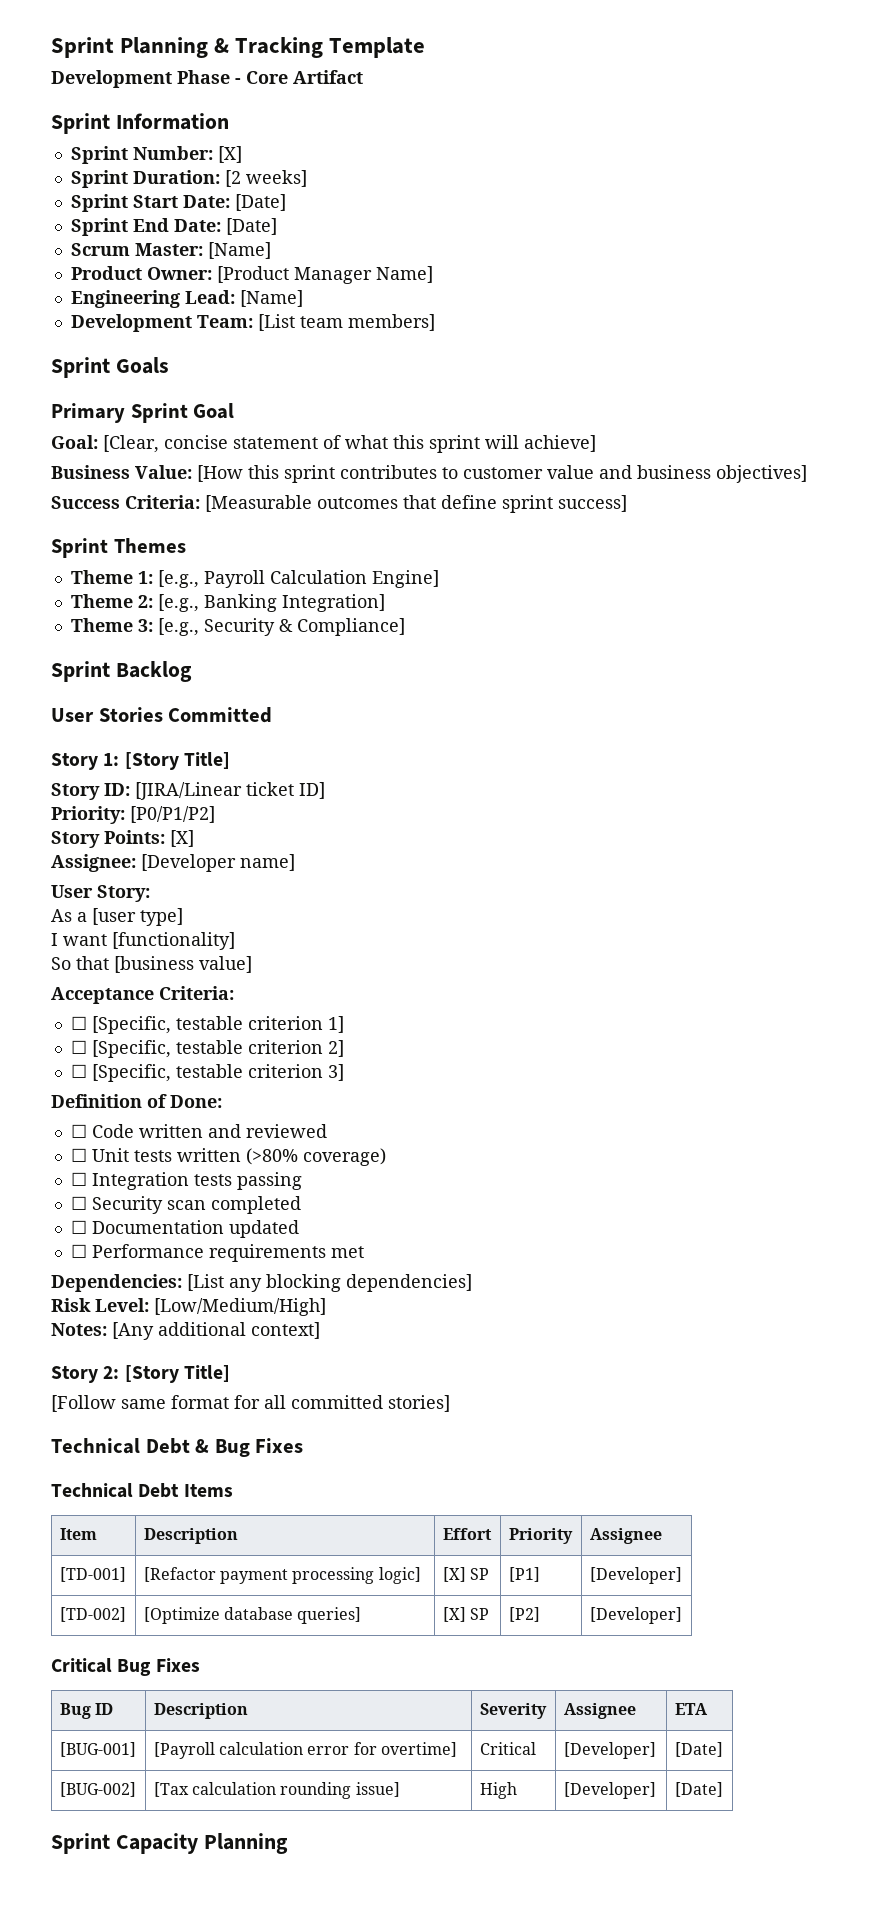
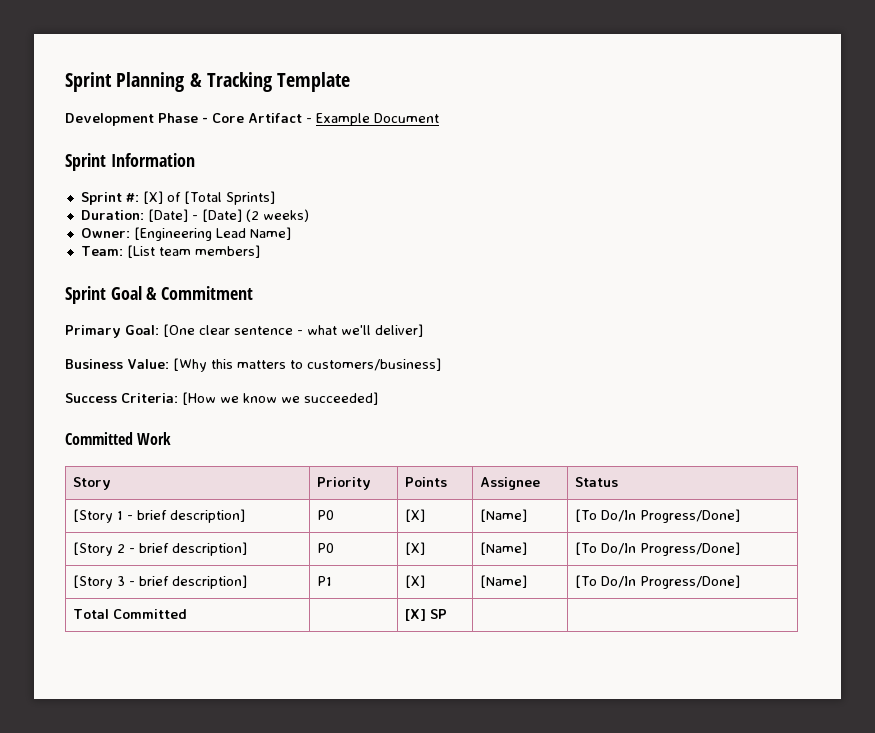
- Development Phase - Core Artifact
+ Development Phase - Core Artifact - Example Document
- Sprint Number: [X]
- Sprint Duration: [2 weeks]
- Sprint Start Date: [Date]
- Sprint End Date: [Date]
- Scrum Master: [Name]
- Product Owner: [Product Manager Name]
- Engineering Lead: [Name]
- Development Team: [List team members]
+ Sprint #: [X] of [Total Sprints]
+ Duration: [Date] - [Date] (2 weeks)
+ Owner: [Engineering Lead Name]
+ Team: [List team members]
- Sprint Goals
- Primary Sprint Goal
- Goal: [Clear, concise statement of what this sprint will achieve]
- Business Value: [How this sprint contributes to customer value and business objectives]
- Success Criteria: [Measurable outcomes that define sprint success]
- Sprint Themes
- Theme 1: [e.g., Payroll Calculation Engine]
- Theme 2: [e.g., Banking Integration]
- Theme 3: [e.g., Security & Compliance]
- Sprint Backlog
- User Stories Committed
- Story 1: [Story Title]
- Story ID: [JIRA/Linear ticket ID]
- Priority: [P0/P1/P2]
- Story Points: [X]
- Assignee: [Developer name]
- User Story:
- As a [user type]
- I want [functionality]
- So that [business value]
- Acceptance Criteria:
- ☐ [Specific, testable criterion 1]
- ☐ [Specific, testable criterion 2]
- ☐ [Specific, testable criterion 3]
- Definition of Done:
- ☐ Code written and reviewed
- ☐ Unit tests written (>80% coverage)
- ☐ Integration tests passing
- ☐ Security scan completed
- ☐ Documentation updated
- ☐ Performance requirements met
- Dependencies: [List any blocking dependencies]
- Risk Level: [Low/Medium/High]
- Notes: [Any additional context]
- Story 2: [Story Title]
- [Follow same format for all committed stories]
- Technical Debt & Bug Fixes
- Technical Debt Items
- Item | Description | Effort | Priority | Assignee
- [TD-001] | [Refactor payment processing logic] | [X] SP | [P1] | [Developer]
- [TD-002] | [Optimize database queries] | [X] SP | [P2] | [Developer]
- Critical Bug Fixes
- Bug ID | Description | Severity | Assignee | ETA
- [BUG-001] | [Payroll calculation error for overtime] | Critical | [Developer] | [Date]
- [BUG-002] | [Tax calculation rounding issue] | High | [Developer] | [Date]
- Sprint Capacity Planning
+ Sprint Goal & Commitment
+ Primary Goal: [One clear sentence - what we'll deliver]
+ Business Value: [Why this matters to customers/business]
+ Success Criteria: [How we know we succeeded]
+ Committed Work
+ Story | Priority | Points | Assignee | Status
+ [Story 1 - brief description] | P0 | [X] | [Name] | [To Do/In Progress/Done]
+ [Story 2 - brief description] | P0 | [X] | [Name] | [To Do/In Progress/Done]
+ [Story 3 - brief description] | P1 | [X] | [Name] | [To Do/In Progress/Done]
+ Total Committed | | [X] SP | |

